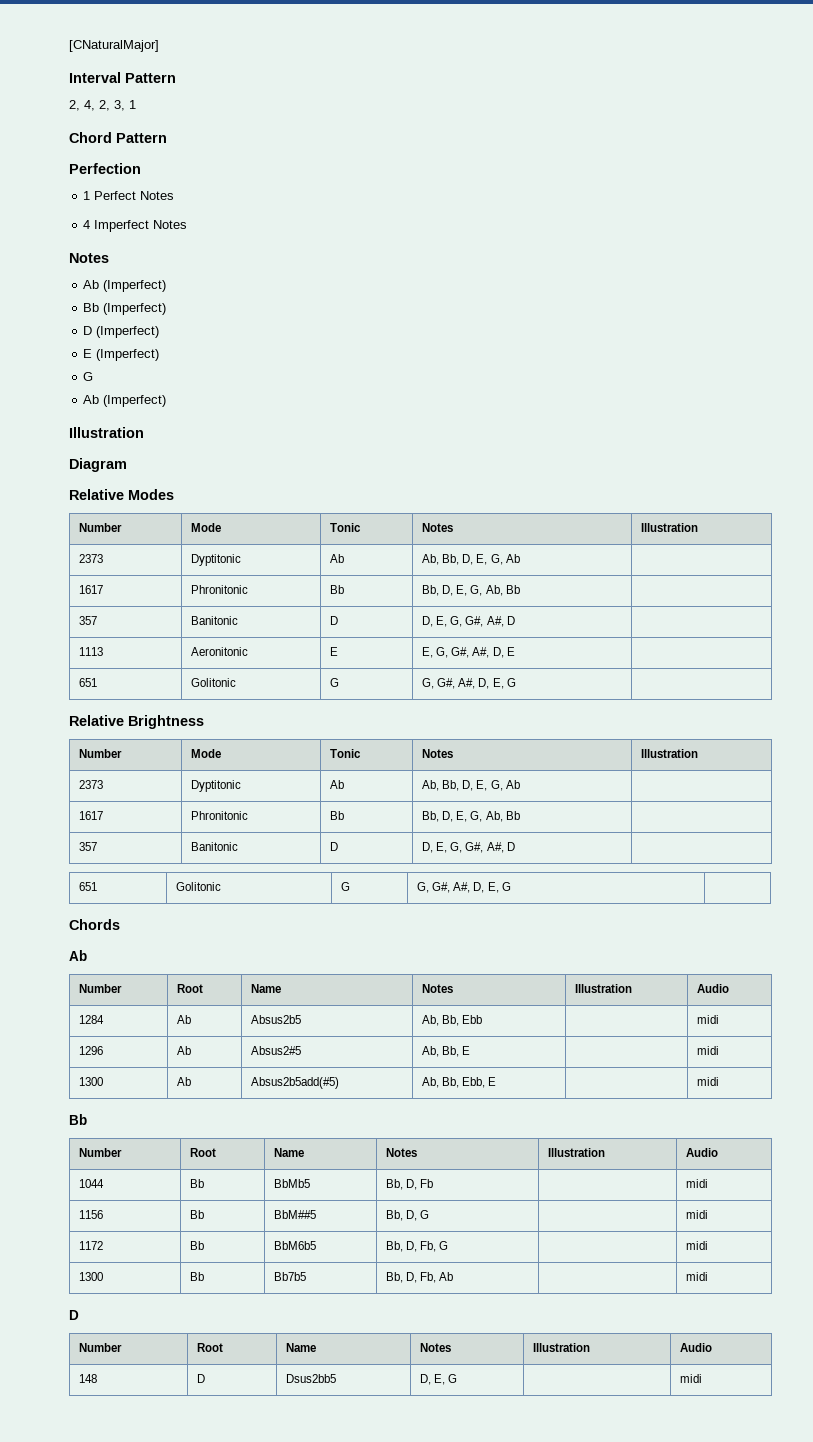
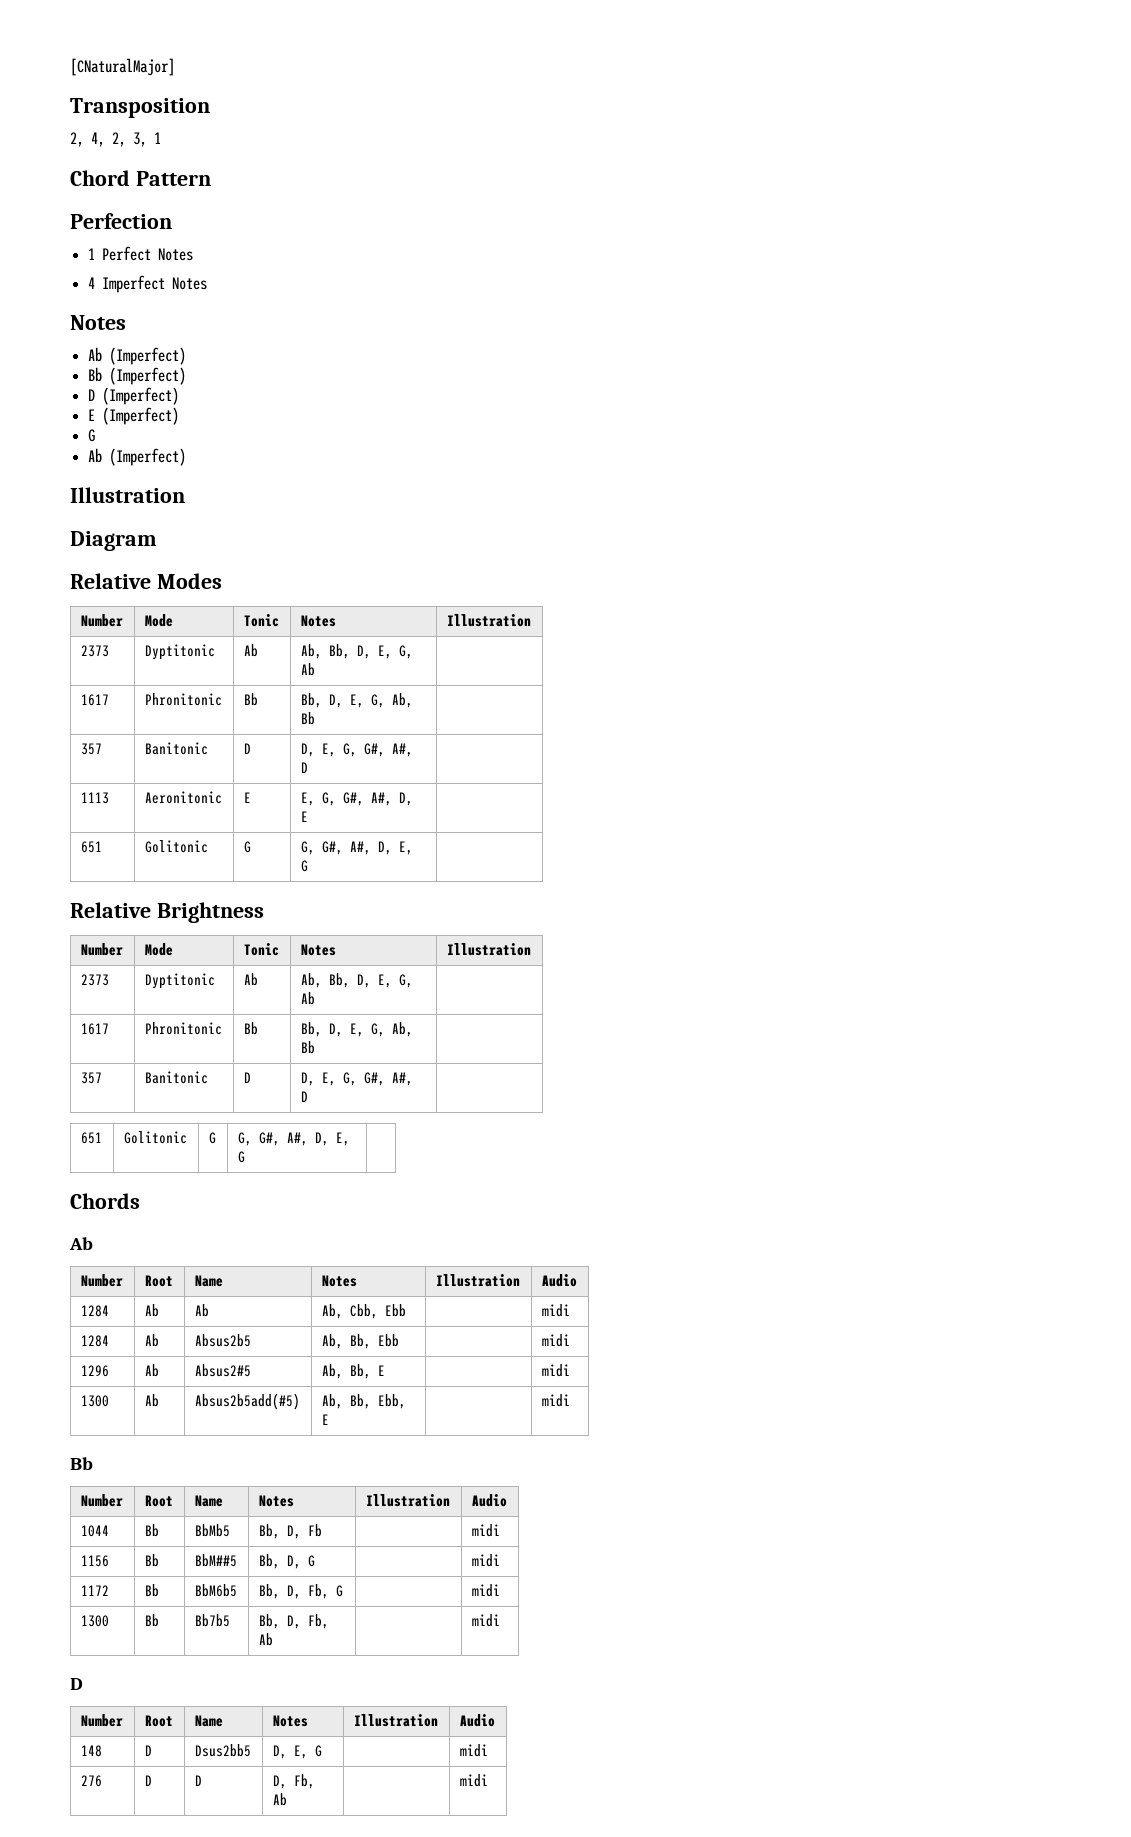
- Interval Pattern
+ Transposition
+ 1284 | Ab | Ab | Ab, Cbb, Ebb | | midi
+ 276 | D | D | D, Fb, Ab | | midi

